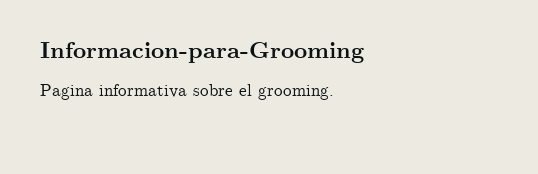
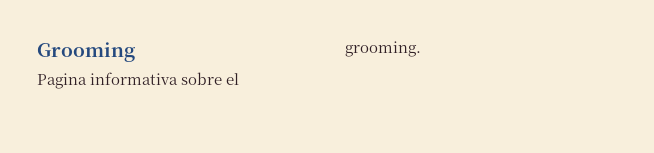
- Informacion-para-Grooming
+ Grooming

